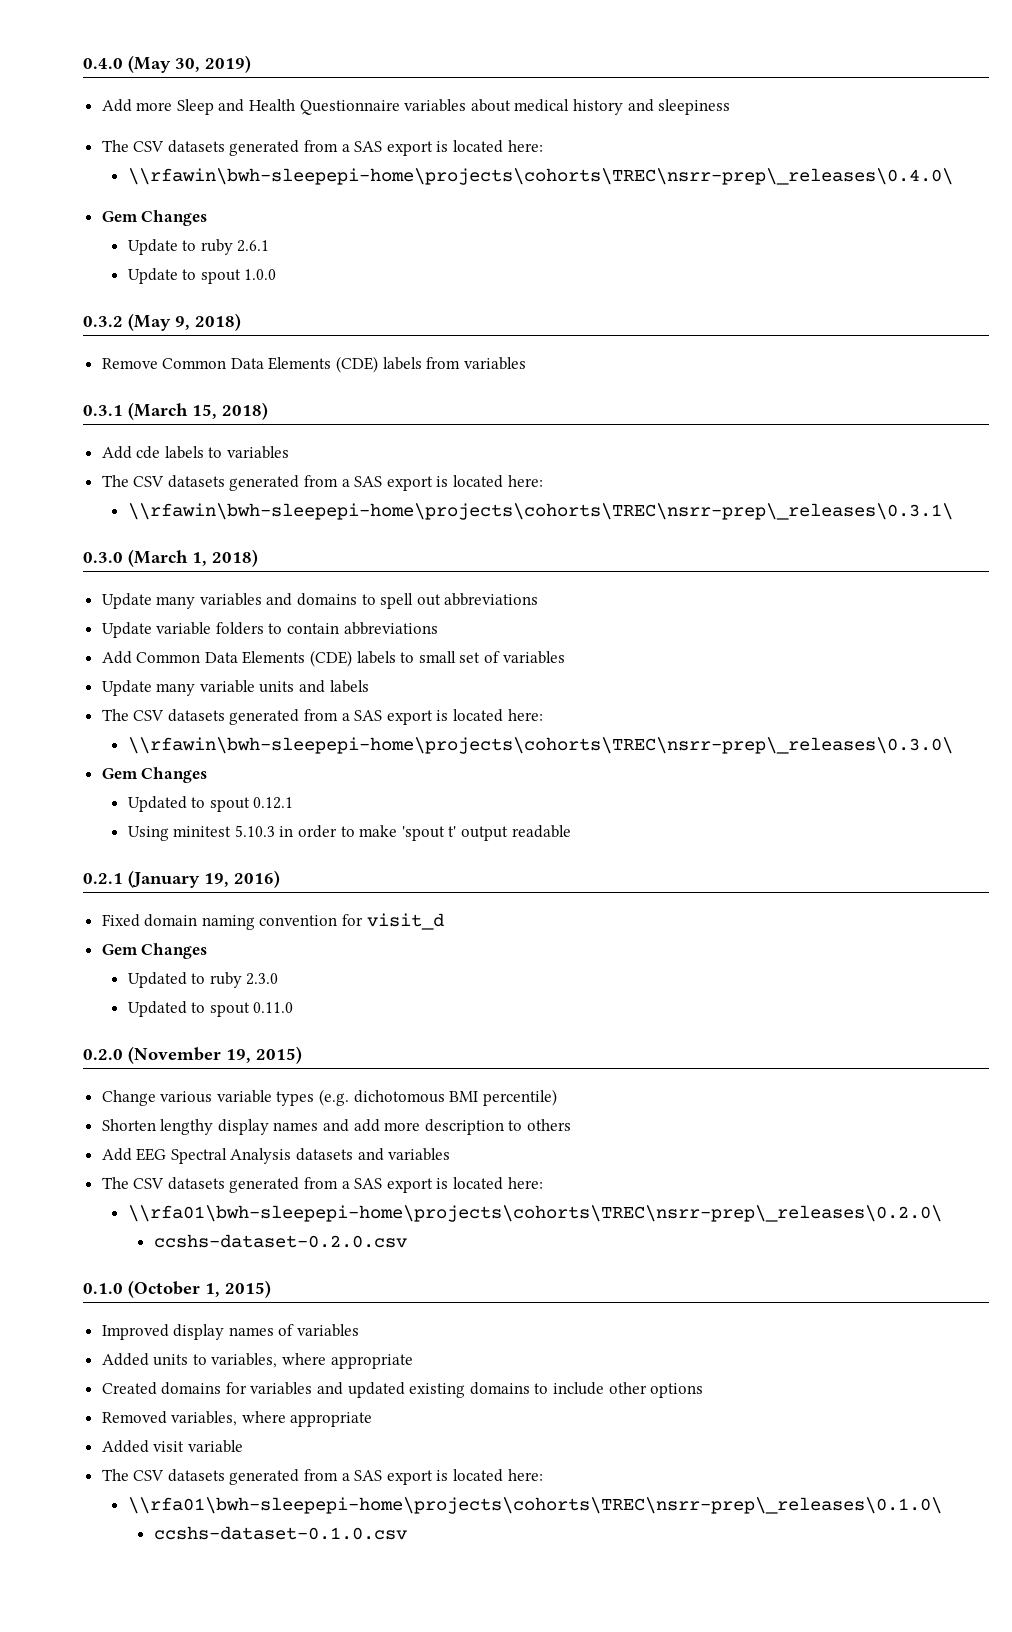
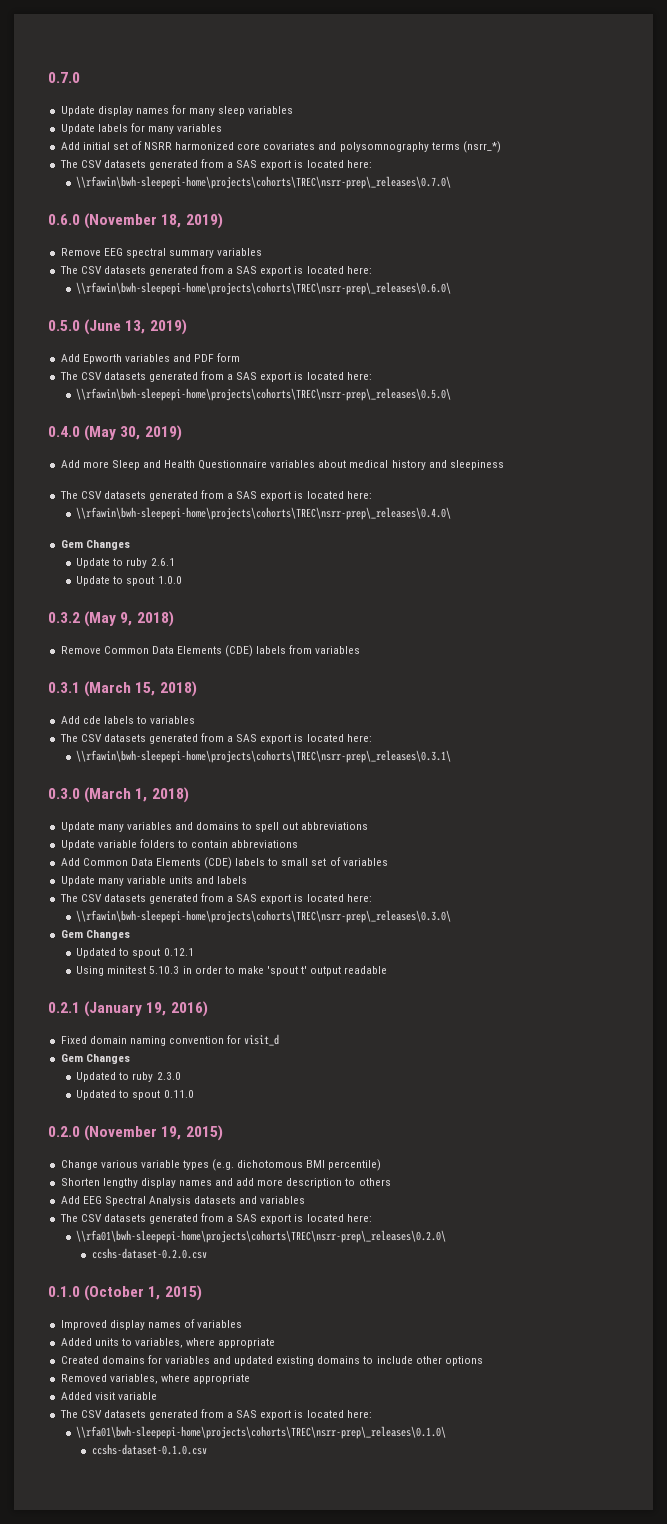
+ 0.7.0
+ Update display names for many sleep variables
+ Update labels for many variables
+ Add initial set of NSRR harmonized core covariates and polysomnography terms (nsrr_*)
+ The CSV datasets generated from a SAS export is located here:
+ \\rfawin\bwh-sleepepi-home\projects\cohorts\TREC\nsrr-prep\_releases\0.7.0\
+ 0.6.0 (November 18, 2019)
+ Remove EEG spectral summary variables
+ The CSV datasets generated from a SAS export is located here:
+ \\rfawin\bwh-sleepepi-home\projects\cohorts\TREC\nsrr-prep\_releases\0.6.0\
+ 0.5.0 (June 13, 2019)
+ Add Epworth variables and PDF form
+ The CSV datasets generated from a SAS export is located here:
+ \\rfawin\bwh-sleepepi-home\projects\cohorts\TREC\nsrr-prep\_releases\0.5.0\

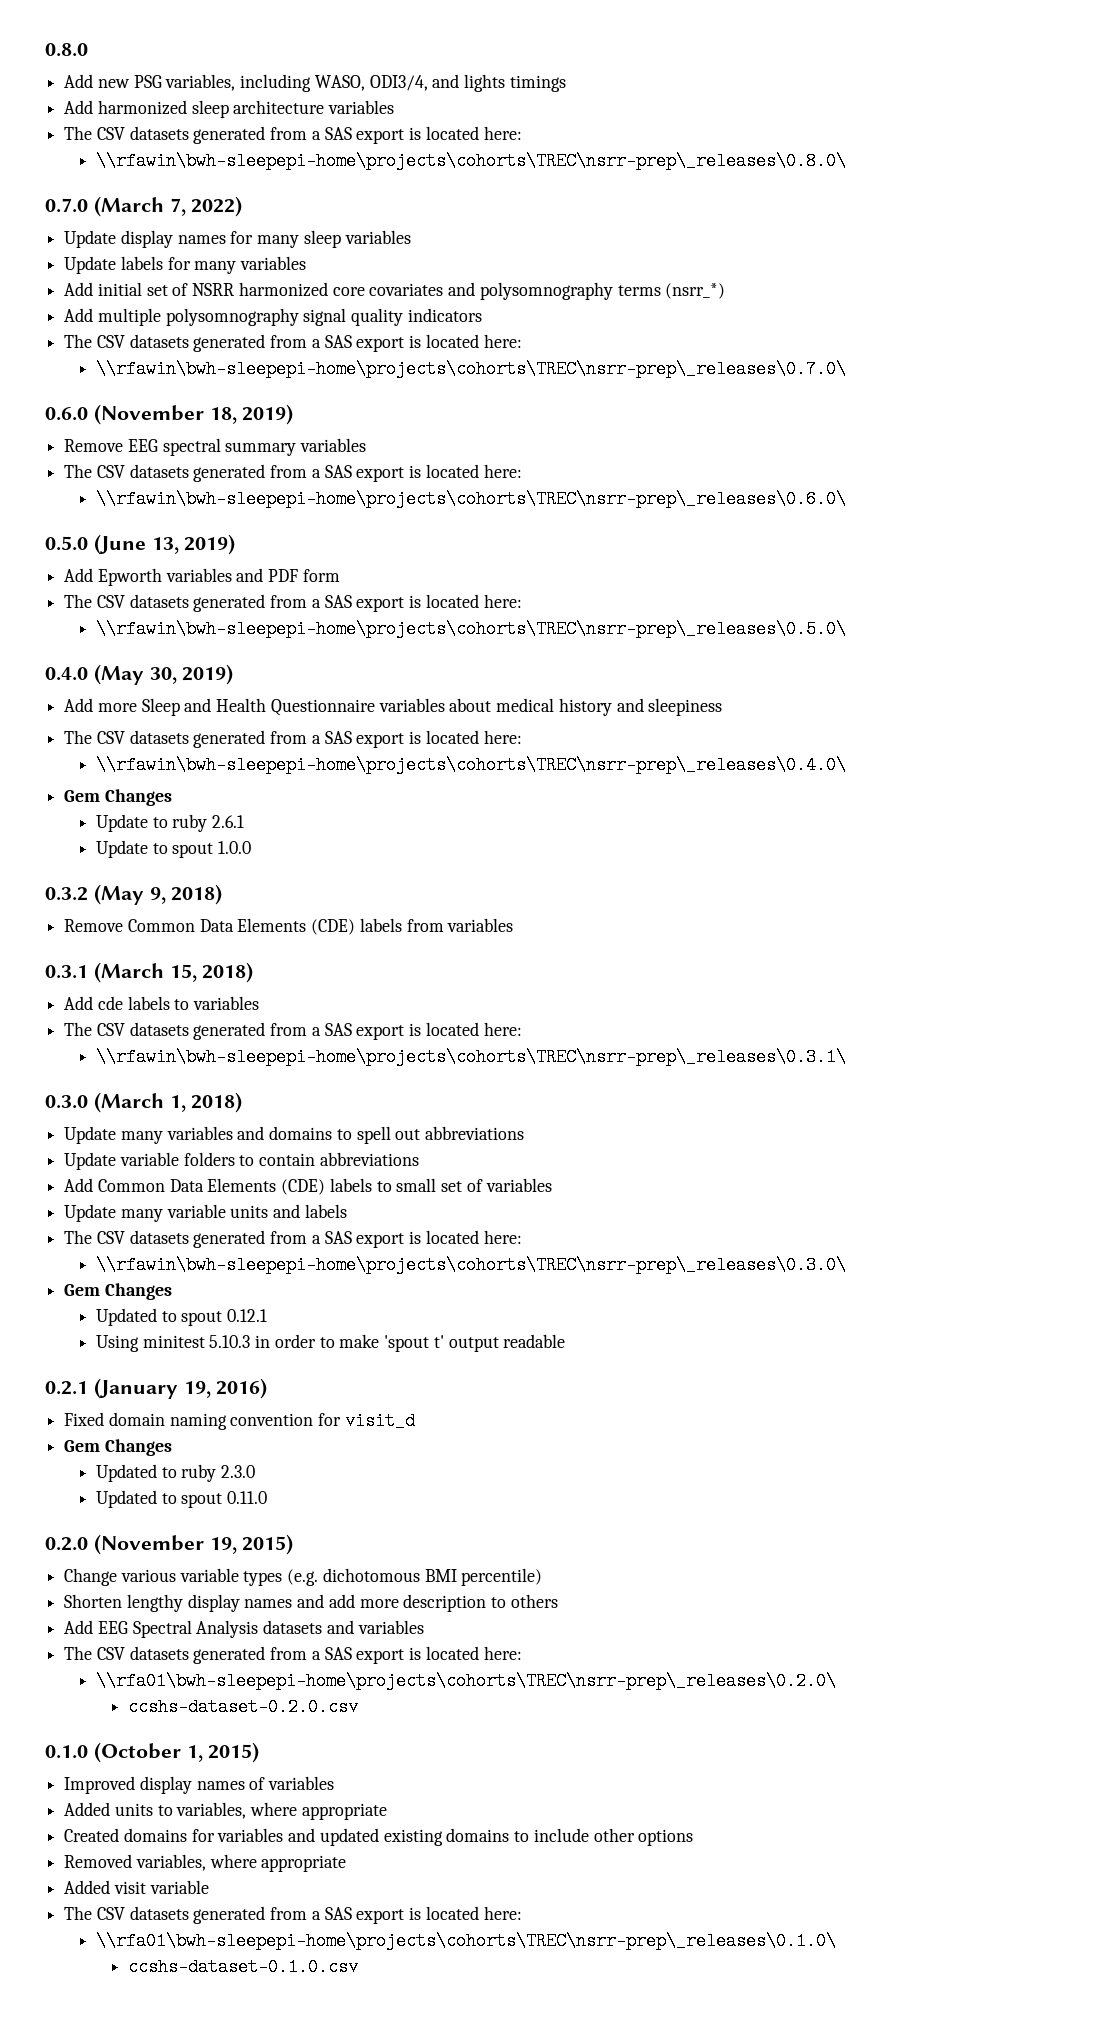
- 0.7.0
+ 0.8.0
+ Add new PSG variables, including WASO, ODI3/4, and lights timings
+ Add harmonized sleep architecture variables
+ The CSV datasets generated from a SAS export is located here:
+ \\rfawin\bwh-sleepepi-home\projects\cohorts\TREC\nsrr-prep\_releases\0.8.0\
+ 0.7.0 (March 7, 2022)
+ Add multiple polysomnography signal quality indicators

